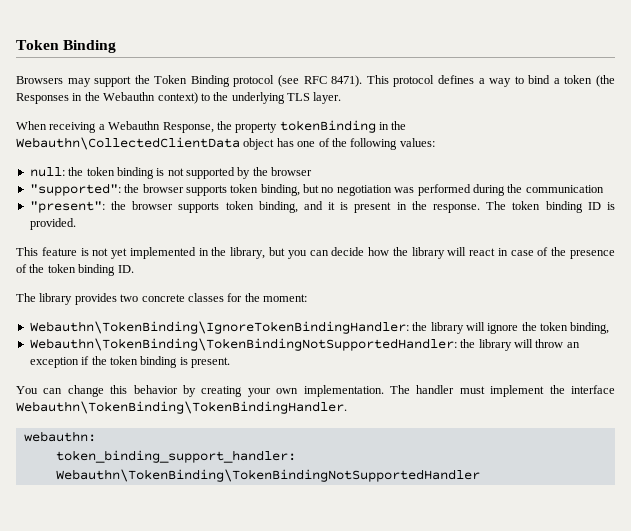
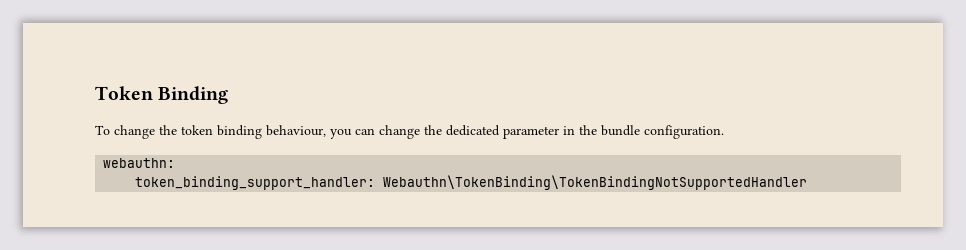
- Browsers may support the Token Binding protocol (see RFC 8471). This protocol defines a way to bind a token (the Responses in the Webauthn context) to the underlying TLS layer.
- When receiving a Webauthn Response, the property tokenBinding in the Webauthn\CollectedClientData object has one of the following values:
- null: the token binding is not supported by the browser
- "supported": the browser supports token binding, but no negotiation was performed during the communication
- "present": the browser supports token binding, and it is present in the response. The token binding ID is provided.
- This feature is not yet implemented in the library, but you can decide how the library will react in case of the presence of the token binding ID.
- The library provides two concrete classes for the moment:
- Webauthn\TokenBinding\IgnoreTokenBindingHandler: the library will ignore the token binding,
- Webauthn\TokenBinding\TokenBindingNotSupportedHandler: the library will throw an exception if the token binding is present.
- You can change this behavior by creating your own implementation. The handler must implement the interface Webauthn\TokenBinding\TokenBindingHandler.
+ To change the token binding behaviour, you can change the dedicated parameter in the bundle configuration.

